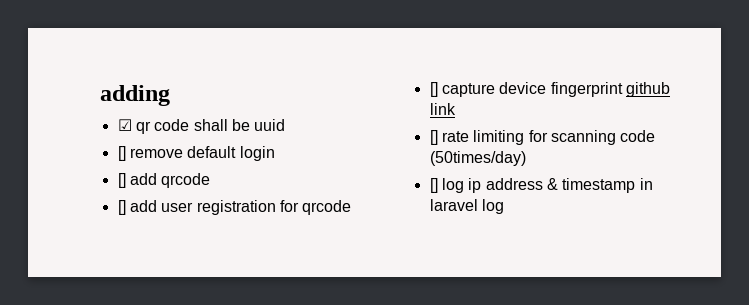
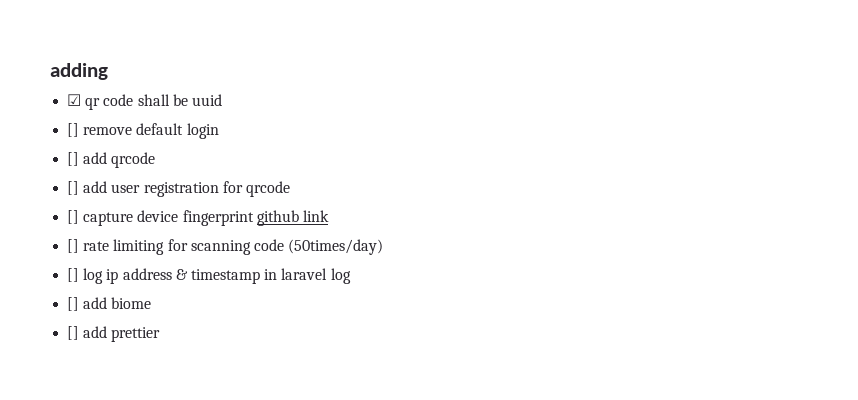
+ [] add biome
+ [] add prettier

